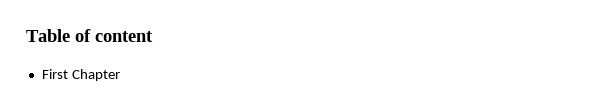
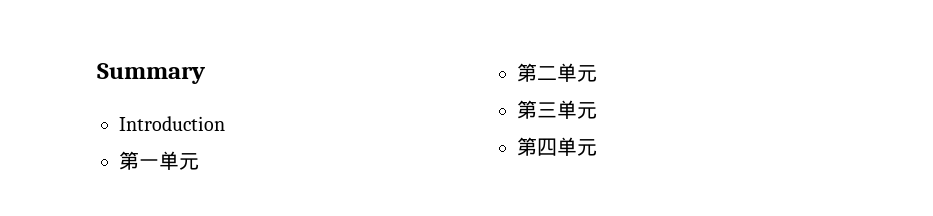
- Table of content
- First Chapter
+ Summary
+ Introduction
+ 第一单元
+ 第二单元
+ 第三单元
+ 第四单元

